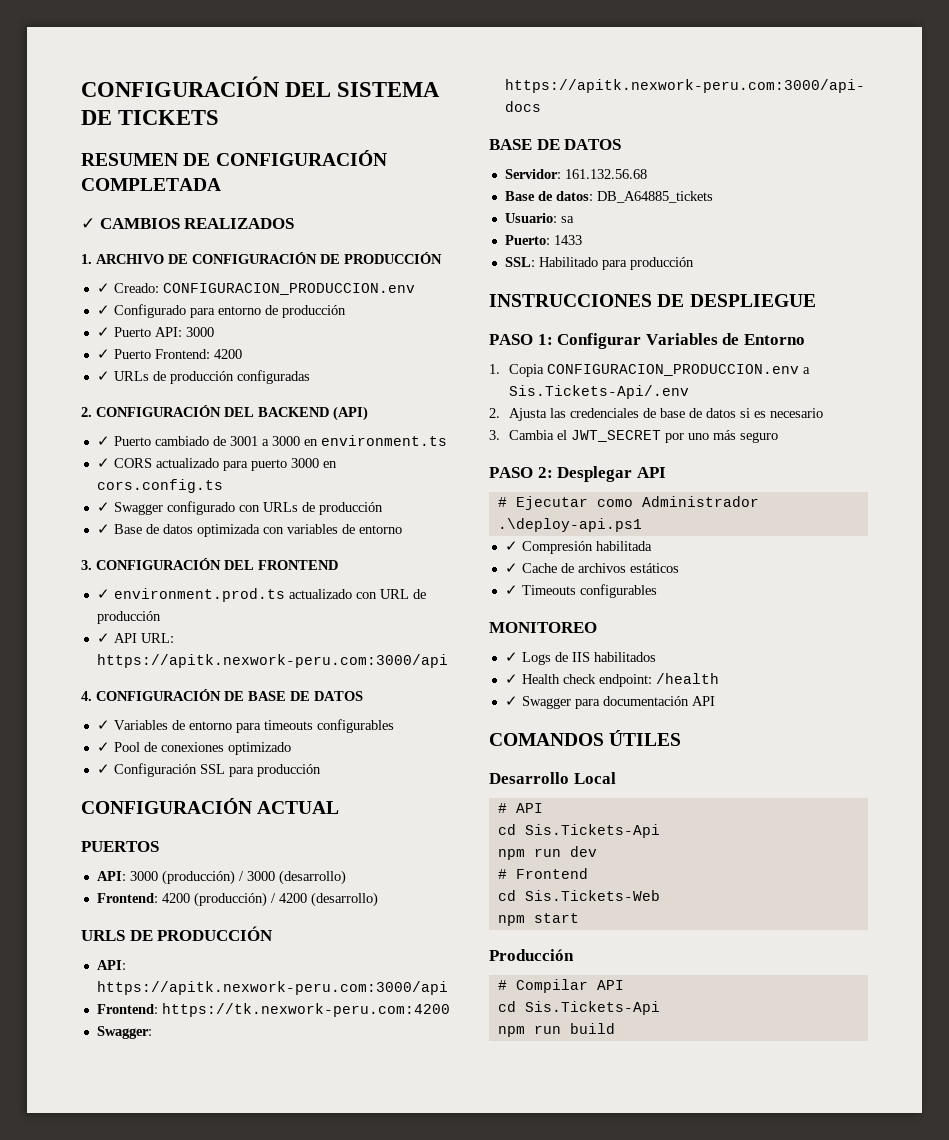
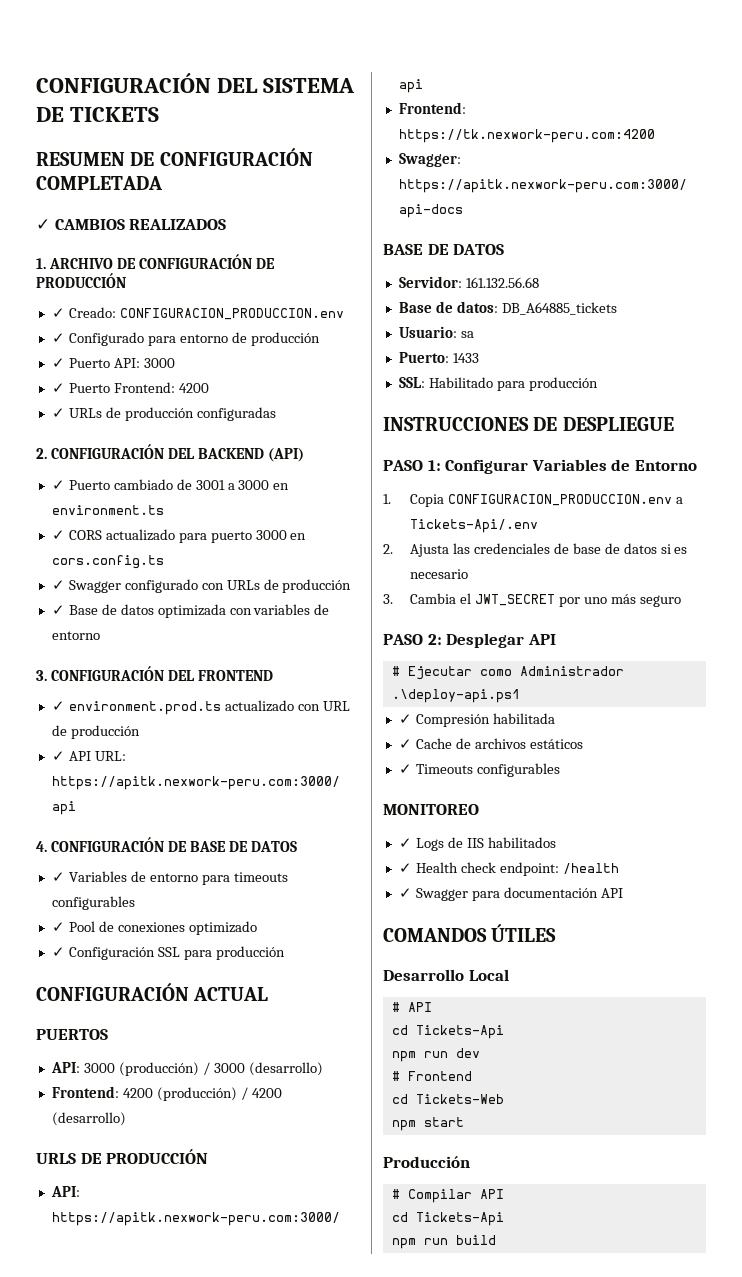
- 1. Copia CONFIGURACION_PRODUCCION.env a Sis.Tickets-Api/.env
+ 1. Copia CONFIGURACION_PRODUCCION.env a Tickets-Api/.env
  # API
- cd Sis.Tickets-Api
+ cd Tickets-Api
- cd Sis.Tickets-Web
+ cd Tickets-Web
  # Compilar API
- cd Sis.Tickets-Api
+ cd Tickets-Api

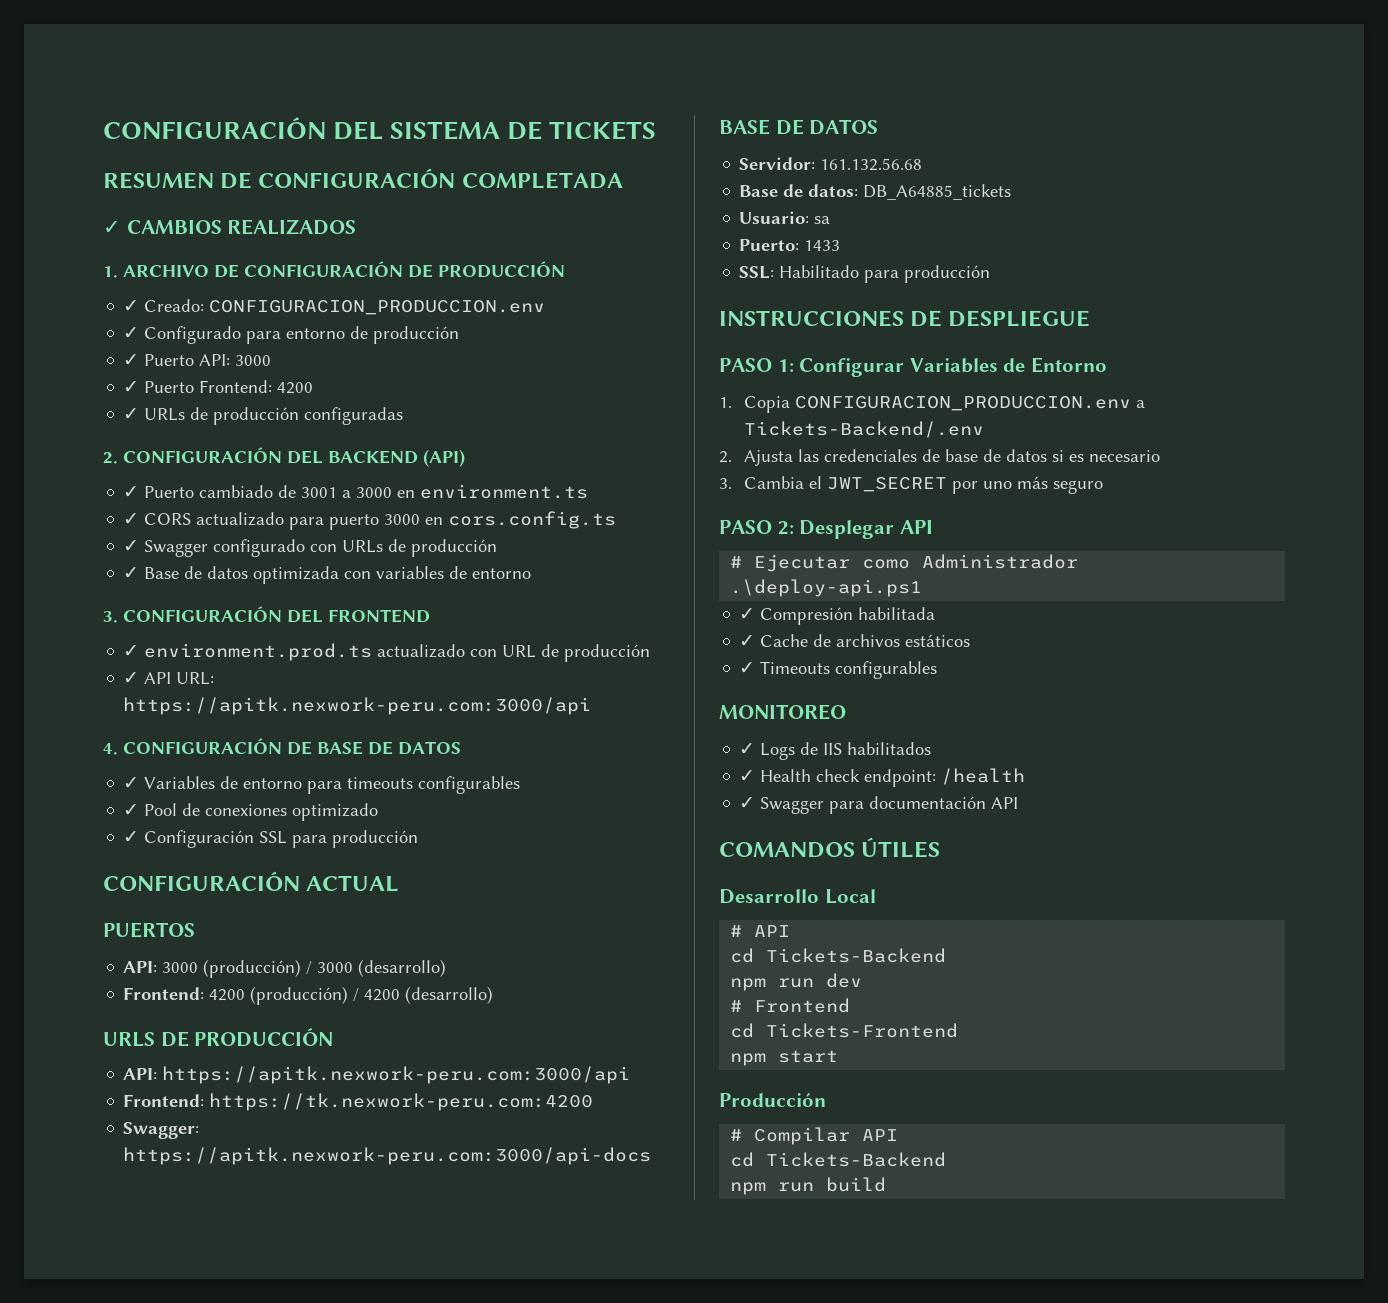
- 1. Copia CONFIGURACION_PRODUCCION.env a Tickets-Api/.env
+ 1. Copia CONFIGURACION_PRODUCCION.env a Tickets-Backend/.env
  # API
- cd Tickets-Api
+ cd Tickets-Backend
- cd Tickets-Web
+ cd Tickets-Frontend
  # Compilar API
- cd Tickets-Api
+ cd Tickets-Backend

